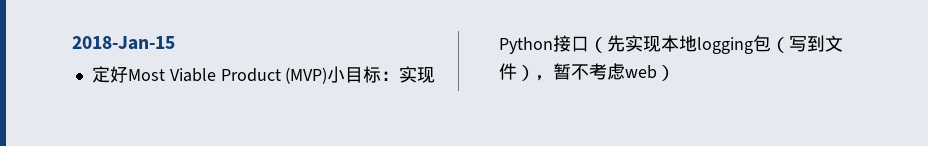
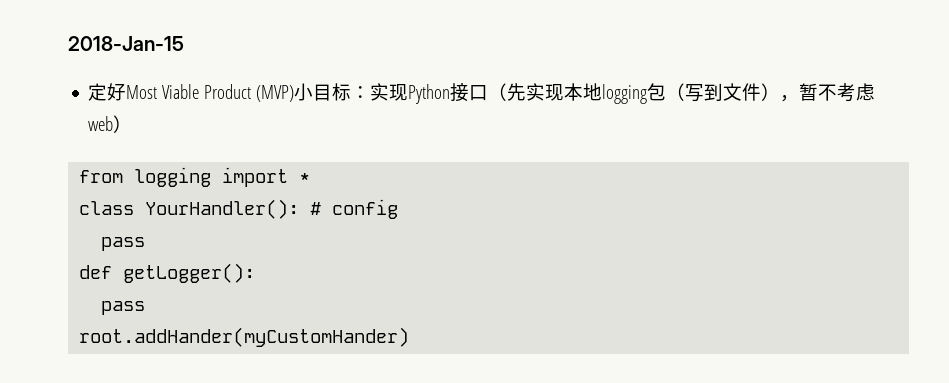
+ from logging import *
+ class YourHandler(): # config
+ pass
+ def getLogger():
+ pass
+ root.addHander(myCustomHander)

